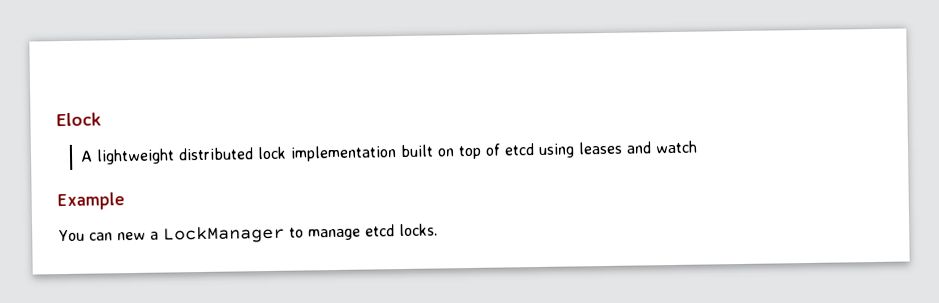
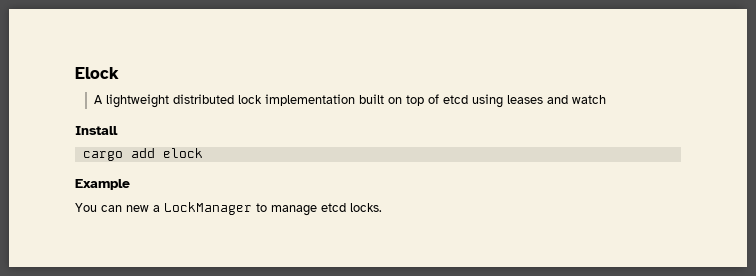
+ Install
+ cargo add elock

